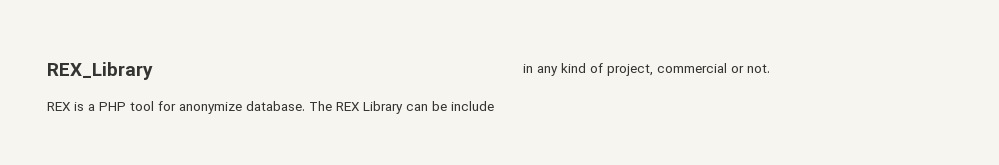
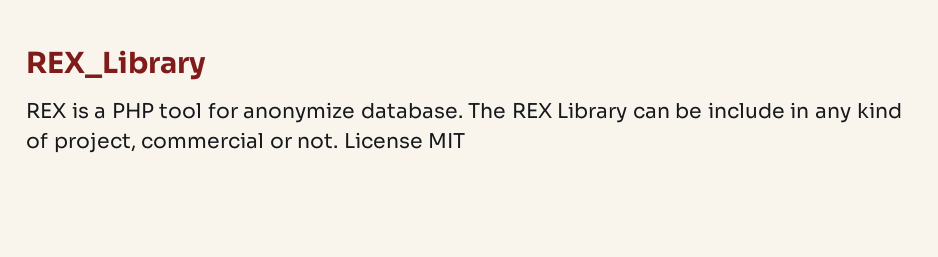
+ License MIT

